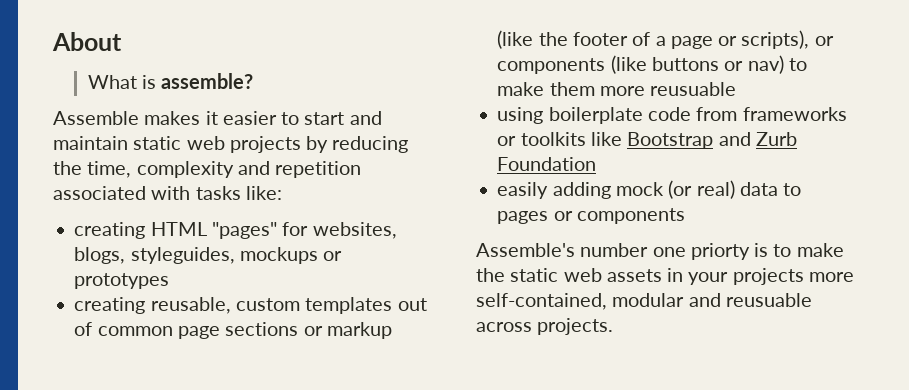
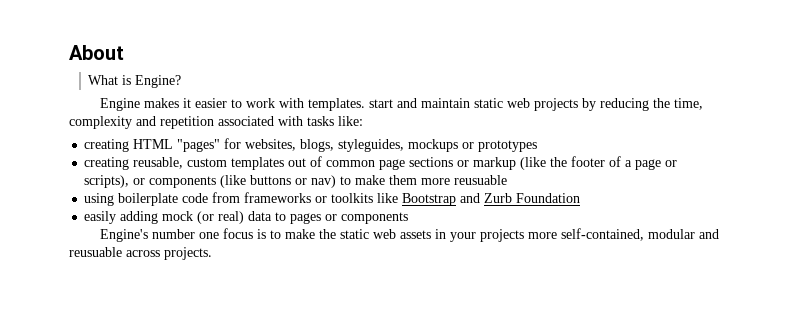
- What is assemble?
- Assemble makes it easier to start and maintain static web projects by reducing the time, complexity and repetition associated with tasks like:
+ What is Engine?
+ Engine makes it easier to work with templates. start and maintain static web projects by reducing the time, complexity and repetition associated with tasks like:
- Assemble's number one priorty is to make the static web assets in your projects more self-contained, modular and reusuable across projects.
+ Engine's number one focus is to make the static web assets in your projects more self-contained, modular and reusuable across projects.

